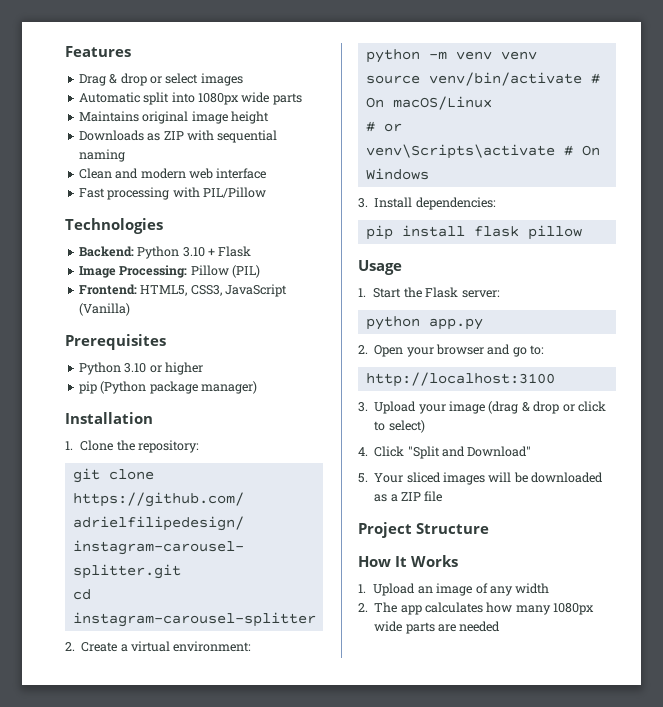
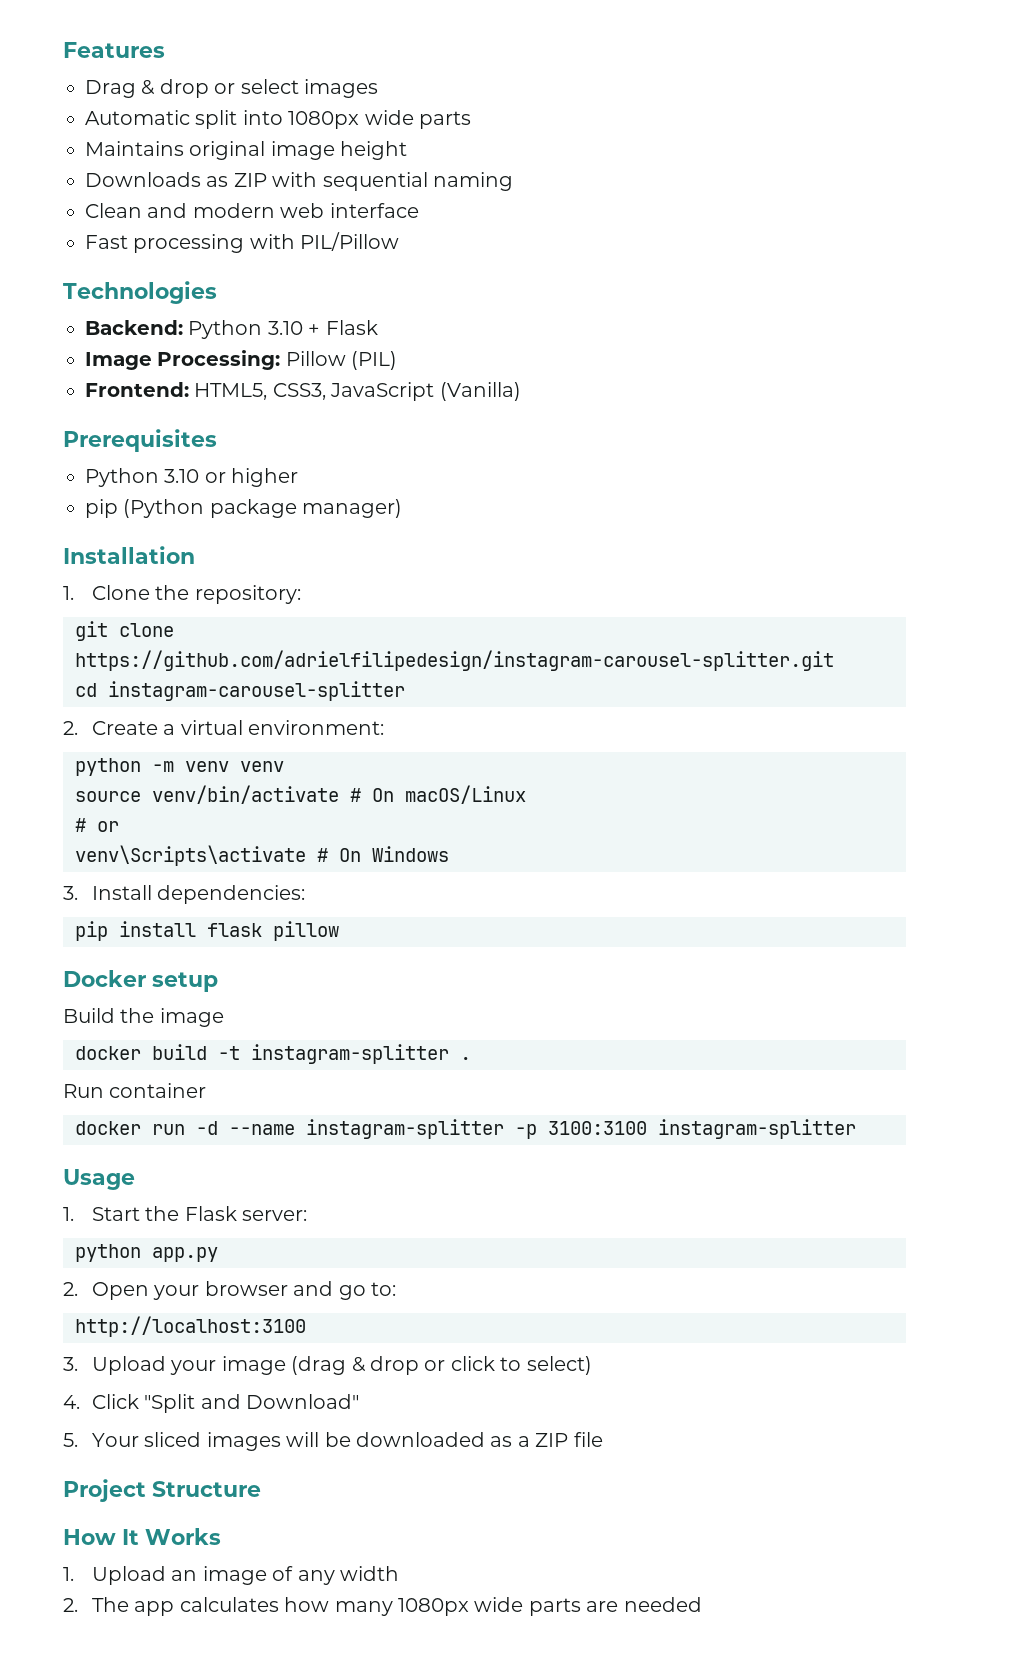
+ Docker setup
+ Build the image
+ docker build -t instagram-splitter .
+ Run container
+ docker run -d --name instagram-splitter -p 3100:3100 instagram-splitter

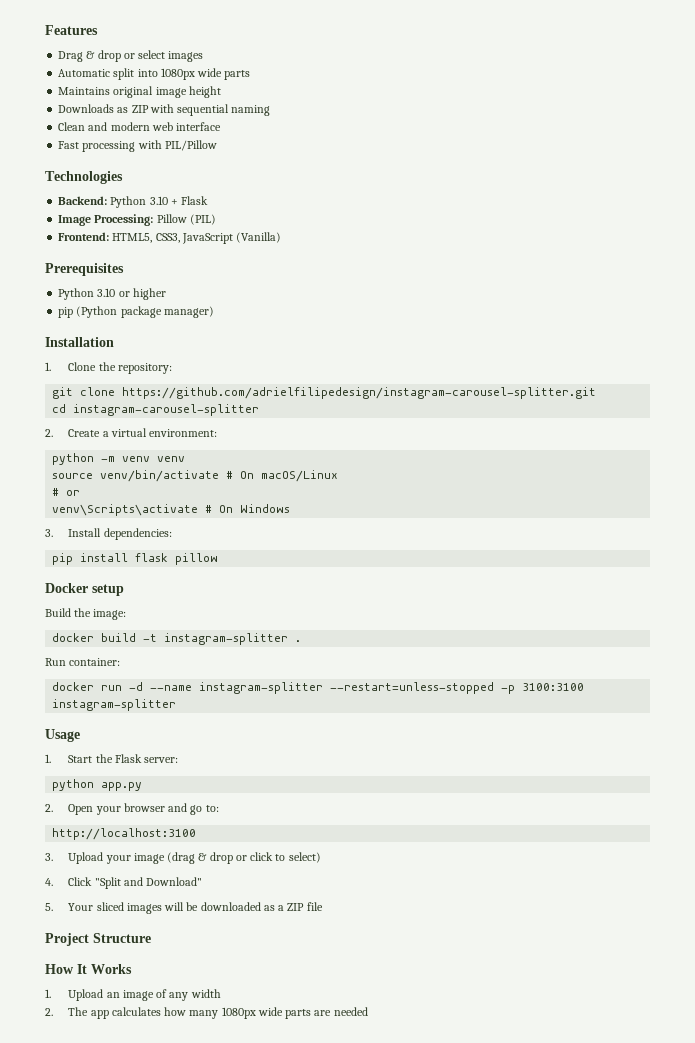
- Build the image
+ Build the image:
- Run container
+ Run container:
- docker run -d --name instagram-splitter -p 3100:3100 instagram-splitter
+ docker run -d --name instagram-splitter --restart=unless-stopped -p 3100:3100 instagram-splitter

